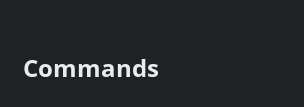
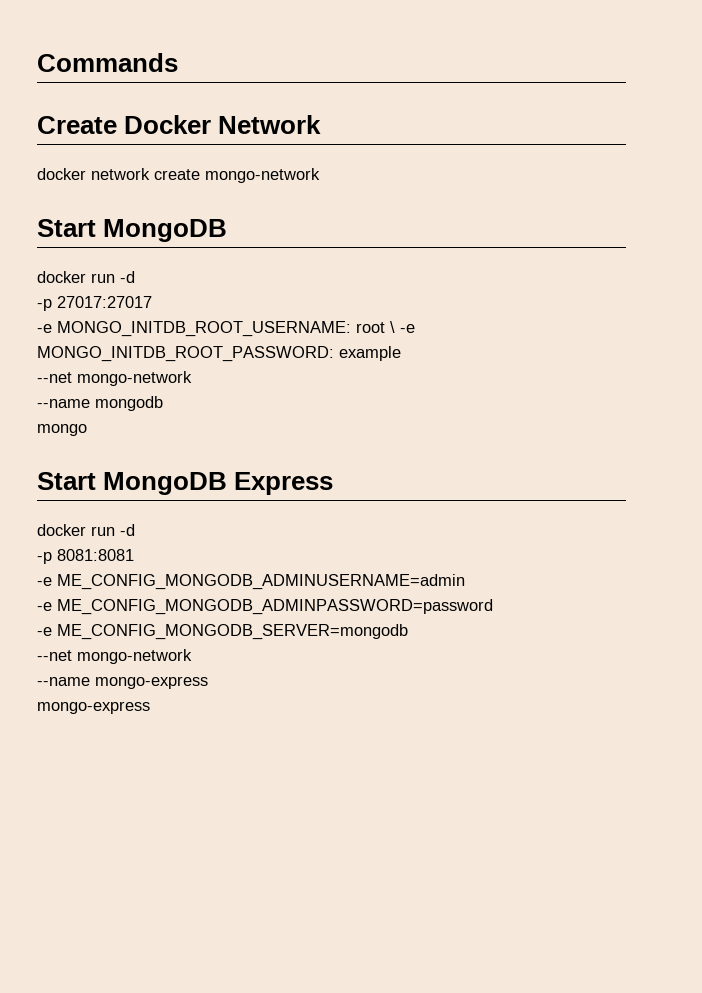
+ Create Docker Network
+ docker network create mongo-network
+ Start MongoDB
+ docker run -d
+ -p 27017:27017
+ -e MONGO_INITDB_ROOT_USERNAME: root \ -e MONGO_INITDB_ROOT_PASSWORD: example
+ --net mongo-network
+ --name mongodb
+ mongo
+ Start MongoDB Express
+ docker run -d
+ -p 8081:8081
+ -e ME_CONFIG_MONGODB_ADMINUSERNAME=admin
+ -e ME_CONFIG_MONGODB_ADMINPASSWORD=password
+ -e ME_CONFIG_MONGODB_SERVER=mongodb
+ --net mongo-network
+ --name mongo-express
+ mongo-express

